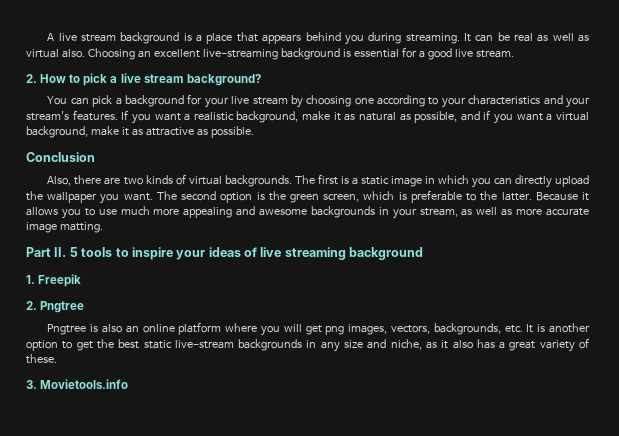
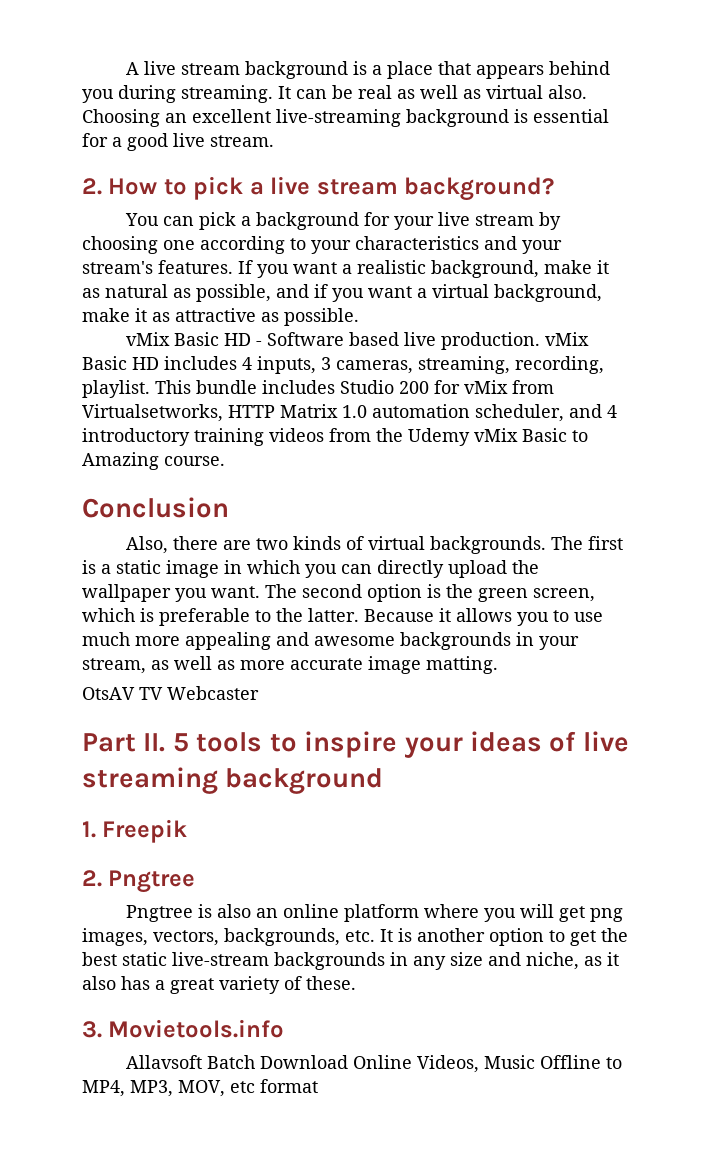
+ vMix Basic HD - Software based live production. vMix Basic HD includes 4 inputs, 3 cameras, streaming, recording, playlist. This bundle includes Studio 200 for vMix from Virtualsetworks, HTTP Matrix 1.0 automation scheduler, and 4 introductory training videos from the Udemy vMix Basic to Amazing course.
+ OtsAV TV Webcaster
+ Allavsoft Batch Download Online Videos, Music Offline to MP4, MP3, MOV, etc format

